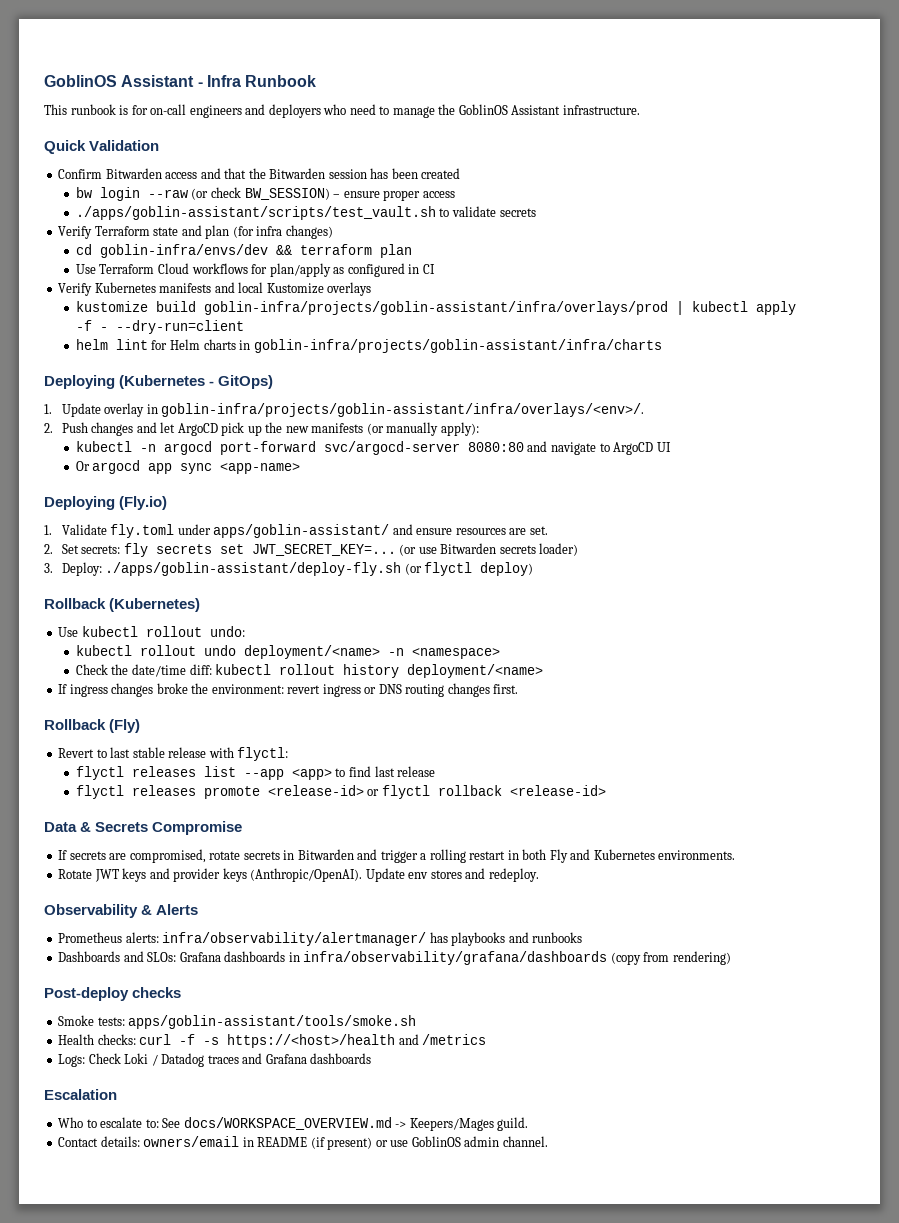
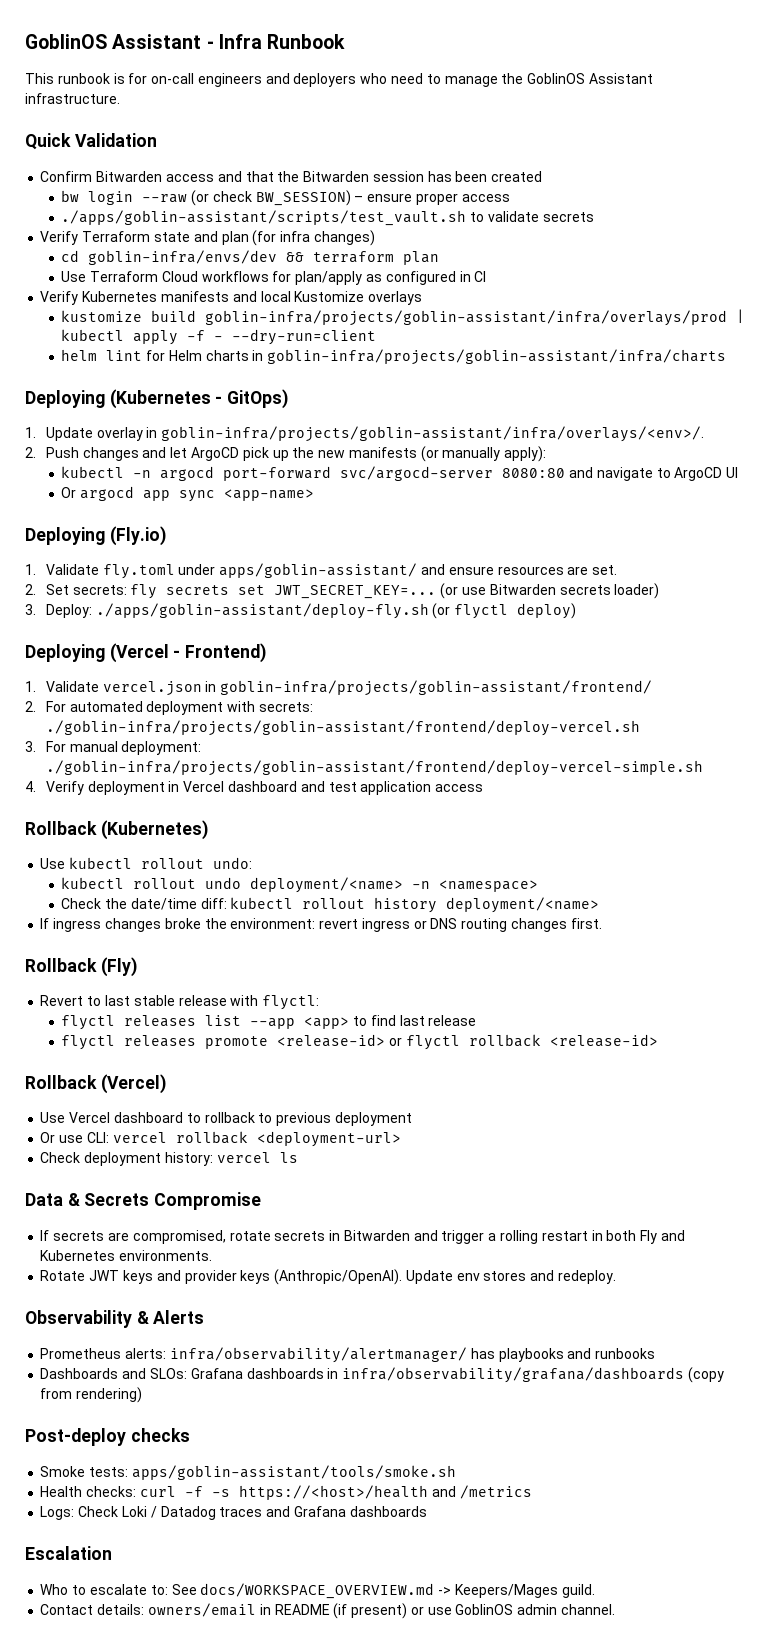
+ Deploying (Vercel - Frontend)
+ 1. Validate vercel.json in goblin-infra/projects/goblin-assistant/frontend/
+ 2. For automated deployment with secrets: ./goblin-infra/projects/goblin-assistant/frontend/deploy-vercel.sh
+ 3. For manual deployment: ./goblin-infra/projects/goblin-assistant/frontend/deploy-vercel-simple.sh
+ 4. Verify deployment in Vercel dashboard and test application access
+ Rollback (Vercel)
+ Use Vercel dashboard to rollback to previous deployment
+ Or use CLI: vercel rollback <deployment-url>
+ Check deployment history: vercel ls

